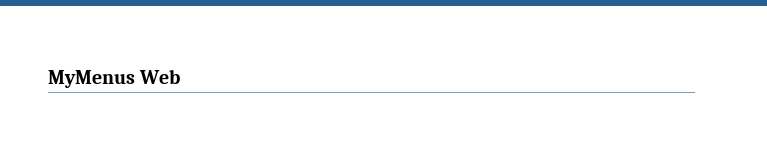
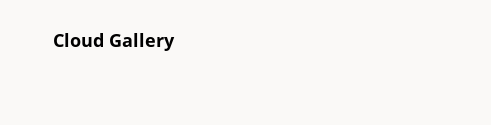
- MyMenus Web
+ Cloud Gallery

